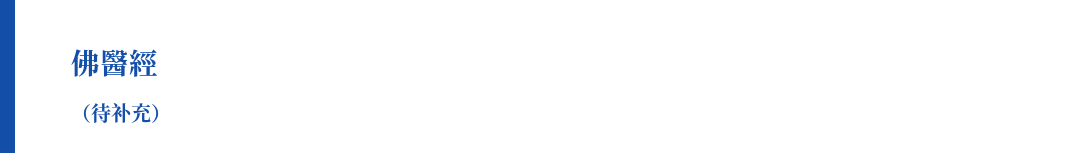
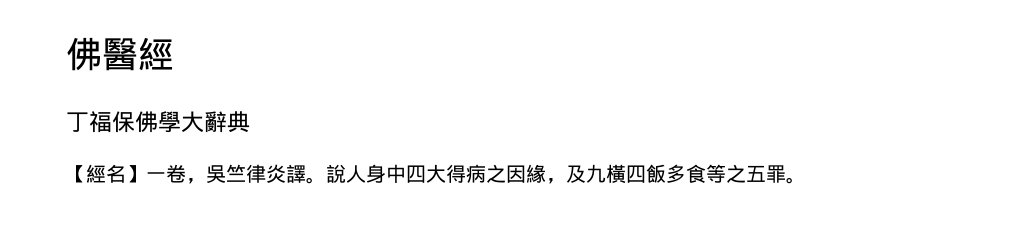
- （待补充）
+ 丁福保佛學大辭典
+ 【經名】一卷，吳竺律炎譯。說人身中四大得病之因緣，及九橫四飯多食等之五罪。

